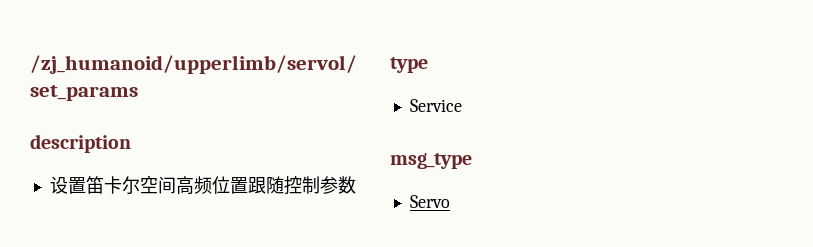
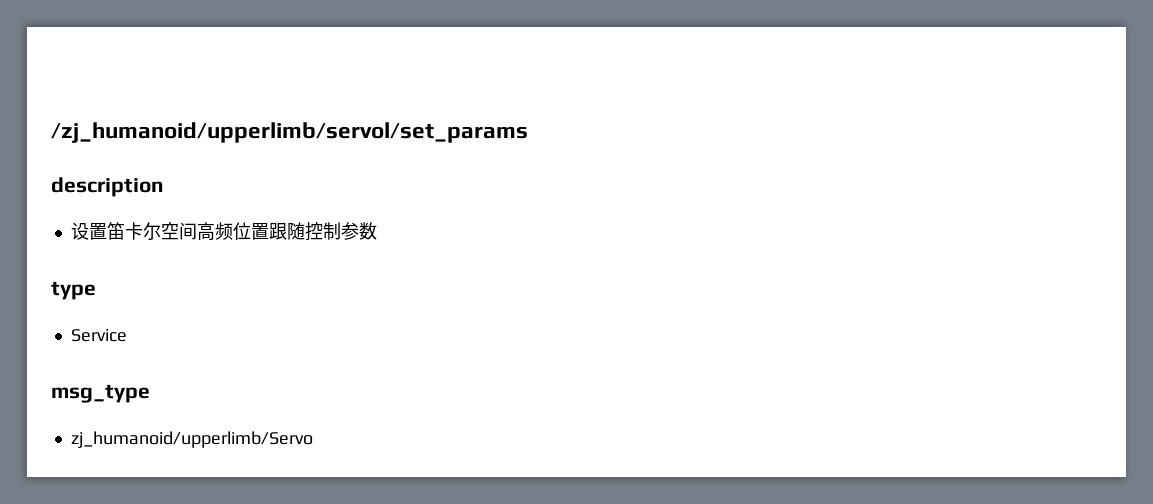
- Servo
+ zj_humanoid/upperlimb/Servo

